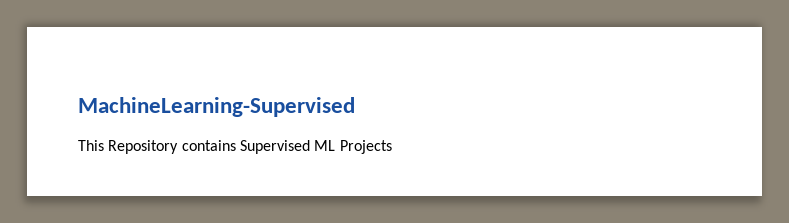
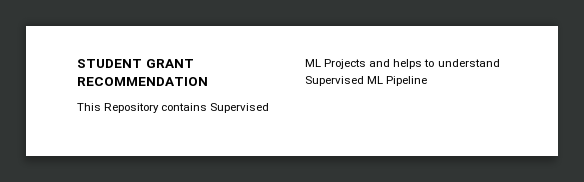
- MachineLearning-Supervised
+ STUDENT GRANT RECOMMENDATION
- This Repository contains Supervised ML Projects
+ This Repository contains Supervised ML Projects and helps to understand Supervised ML Pipeline

